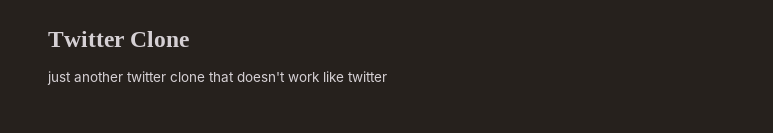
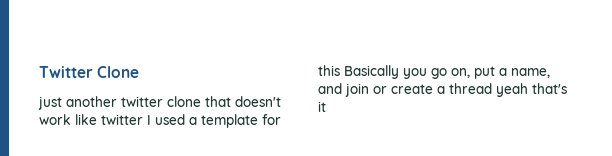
- just another twitter clone that doesn't work like twitter
+ just another twitter clone that doesn't work like twitter I used a template for this Basically you go on, put a name, and join or create a thread yeah that's it

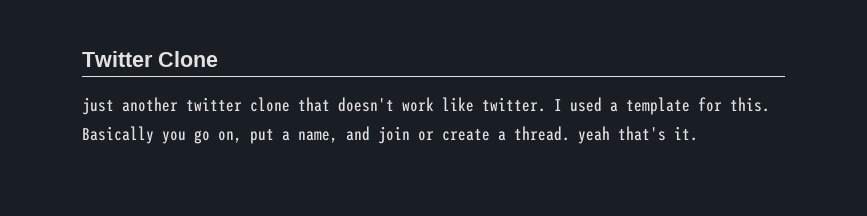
- just another twitter clone that doesn't work like twitter I used a template for this Basically you go on, put a name, and join or create a thread yeah that's it
+ just another twitter clone that doesn't work like twitter. I used a template for this. Basically you go on, put a name, and join or create a thread. yeah that's it.

